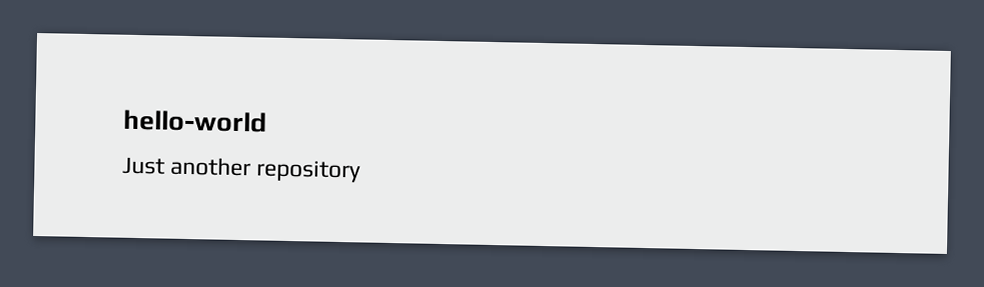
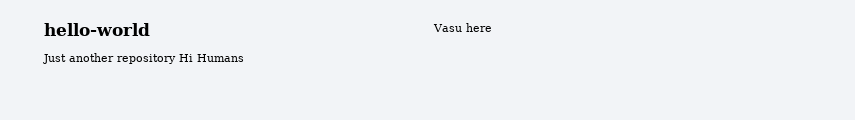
- Just another repository
+ Just another repository Hi Humans
+ Vasu here

